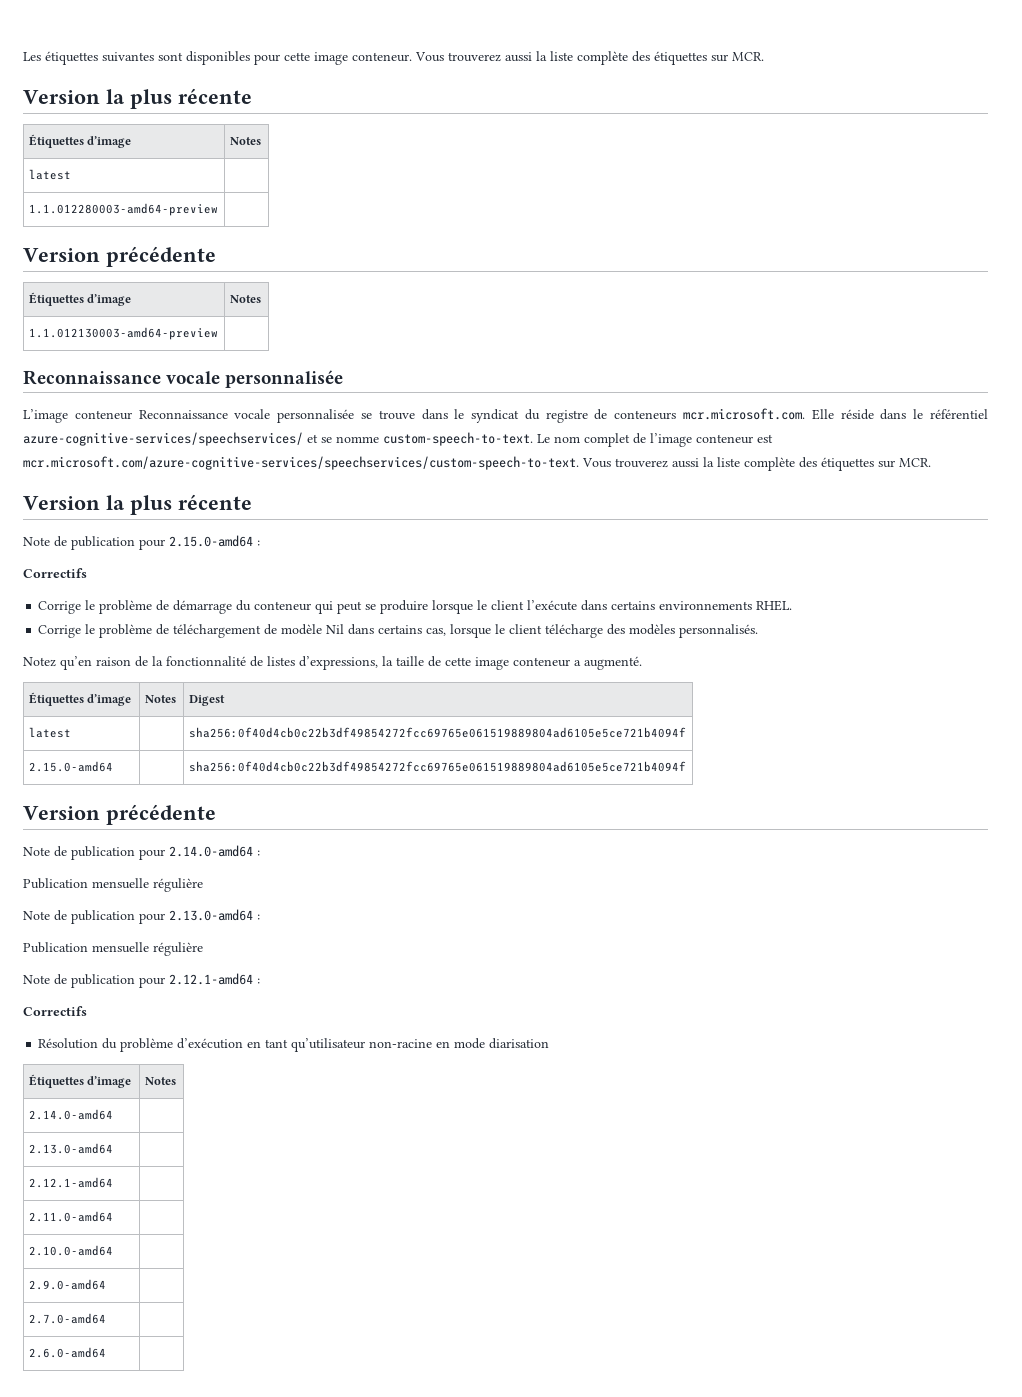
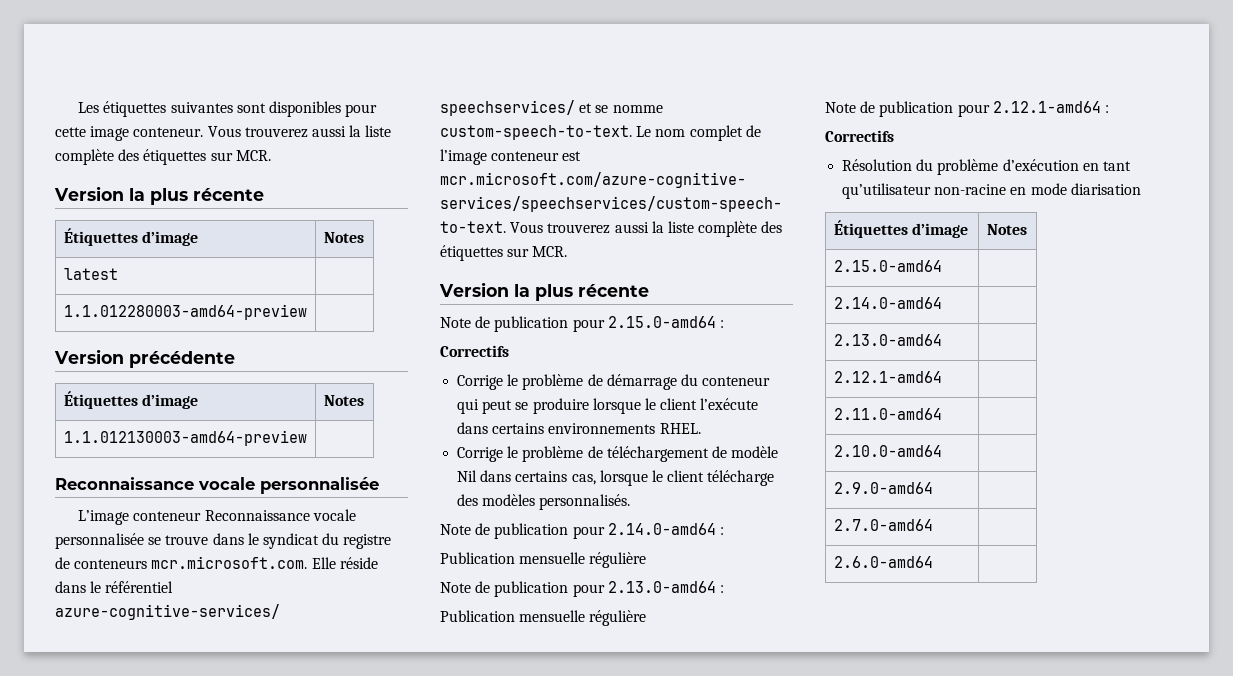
- Notez qu’en raison de la fonctionnalité de listes d’expressions, la taille de cette image conteneur a augmenté.
- Étiquettes d’image | Notes | Digest
- latest | | sha256:0f40d4cb0c22b3df49854272fcc69765e061519889804ad6105e5ce721b4094f
- 2.15.0-amd64 | | sha256:0f40d4cb0c22b3df49854272fcc69765e061519889804ad6105e5ce721b4094f
- Version précédente
+ 2.15.0-amd64 |

